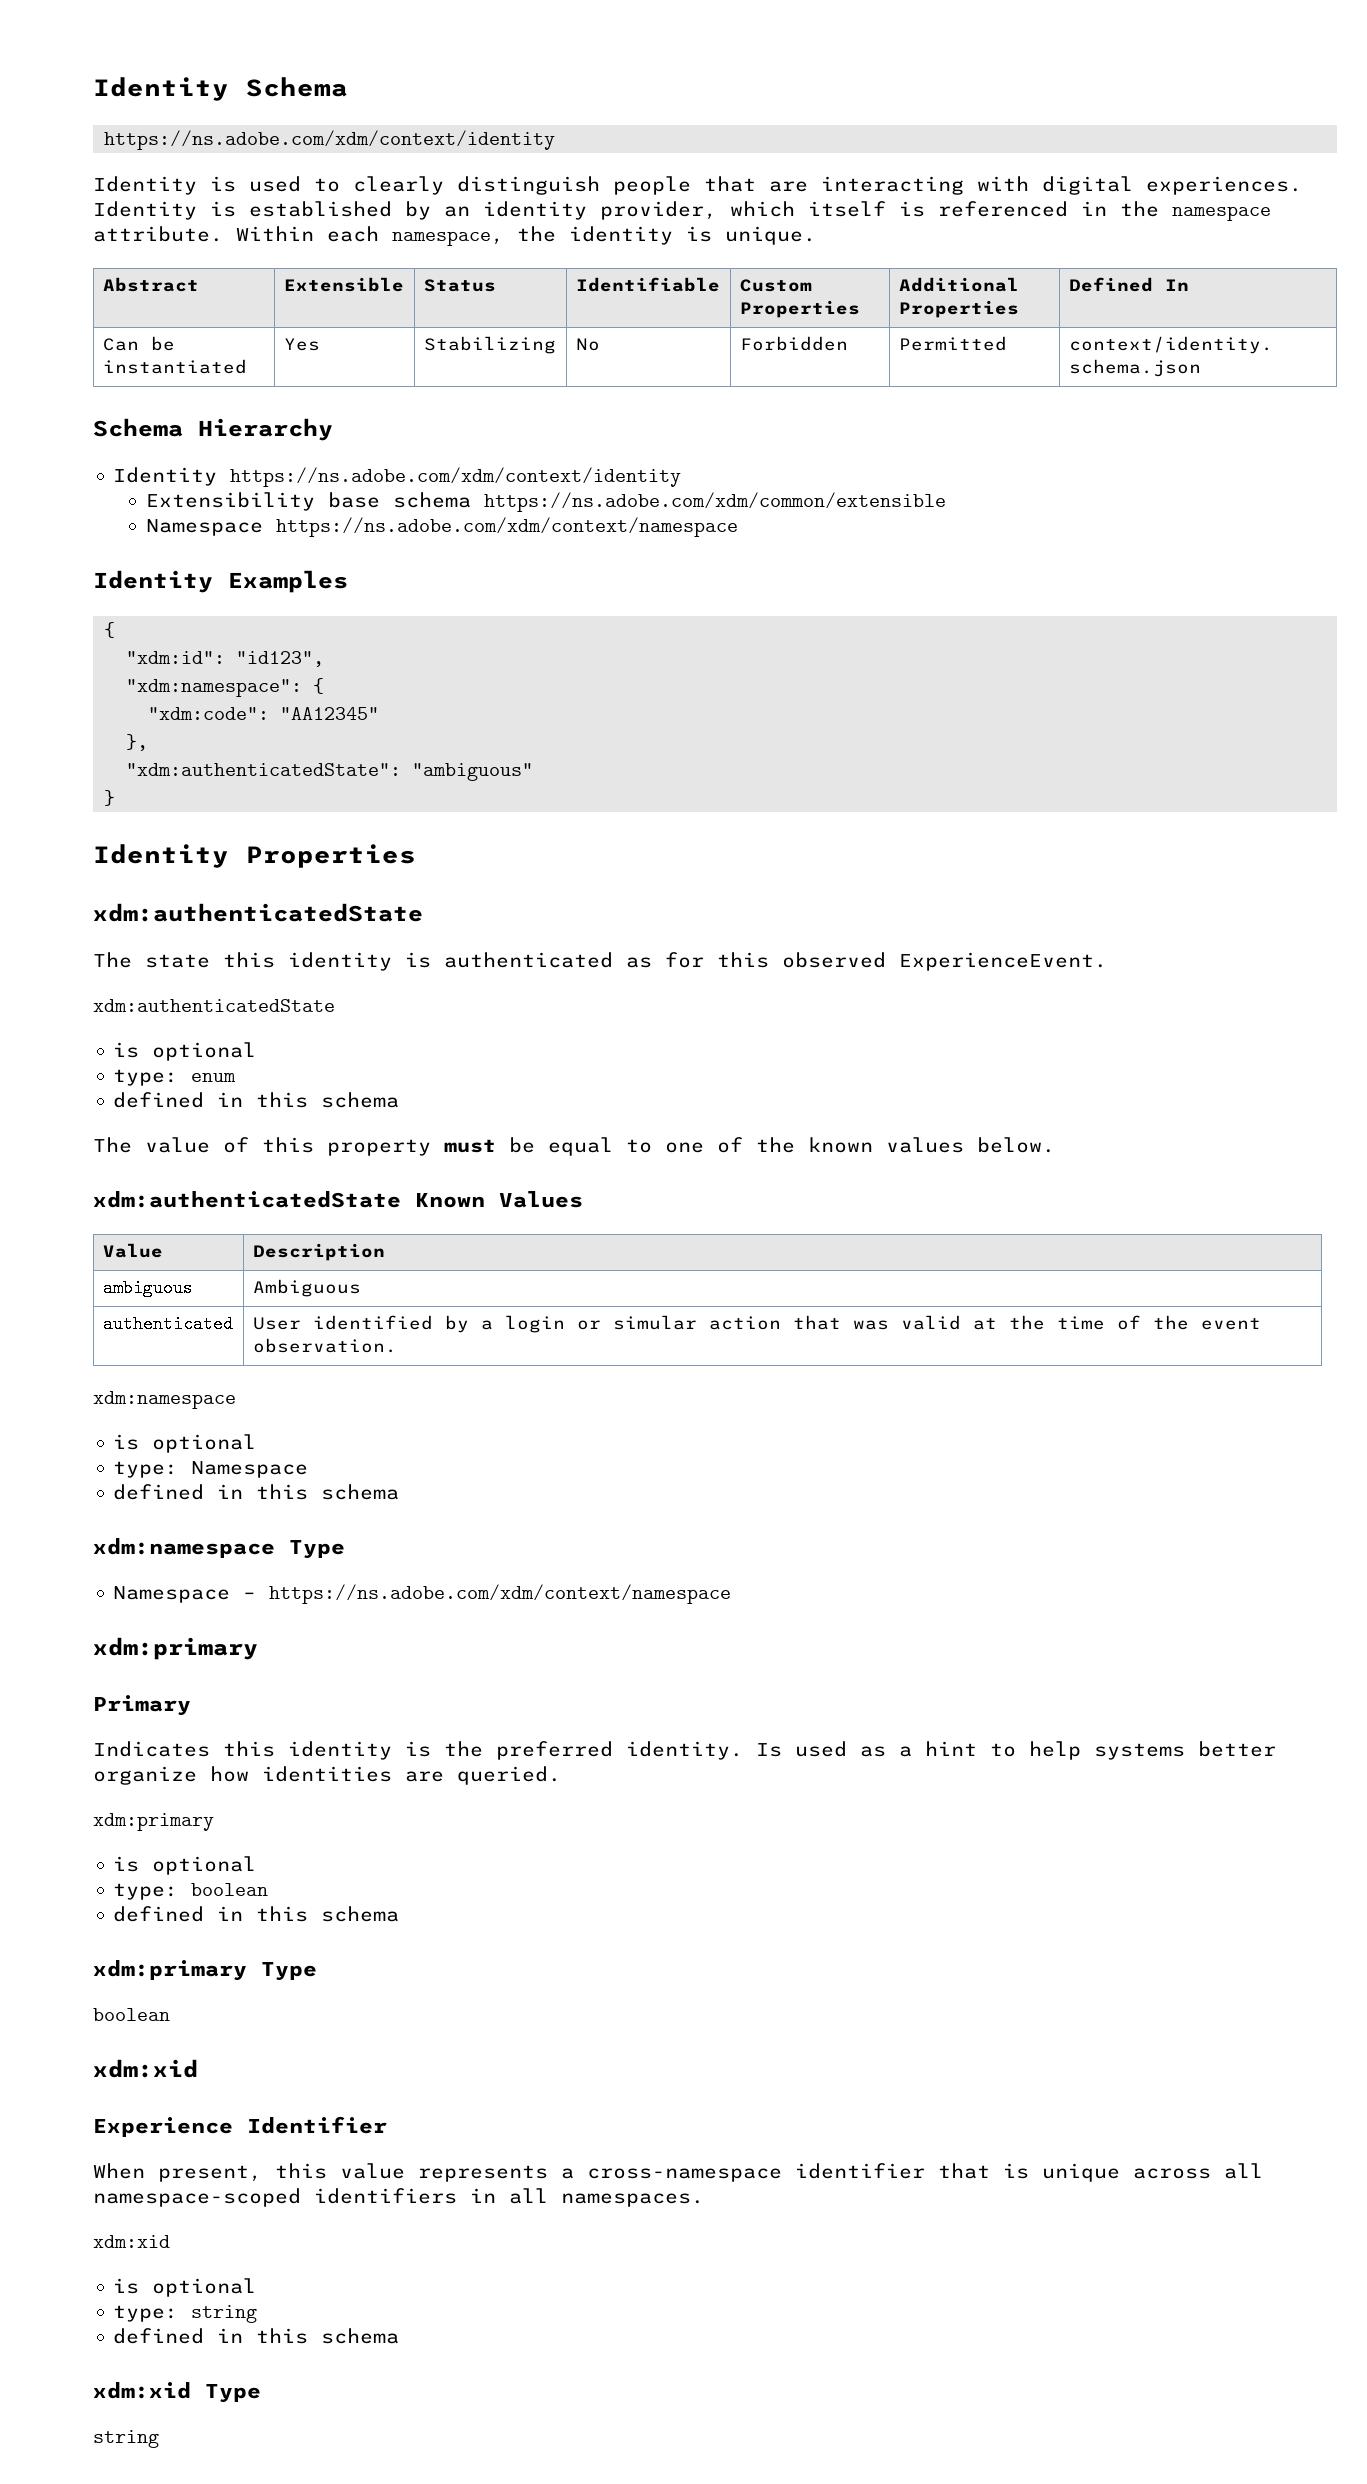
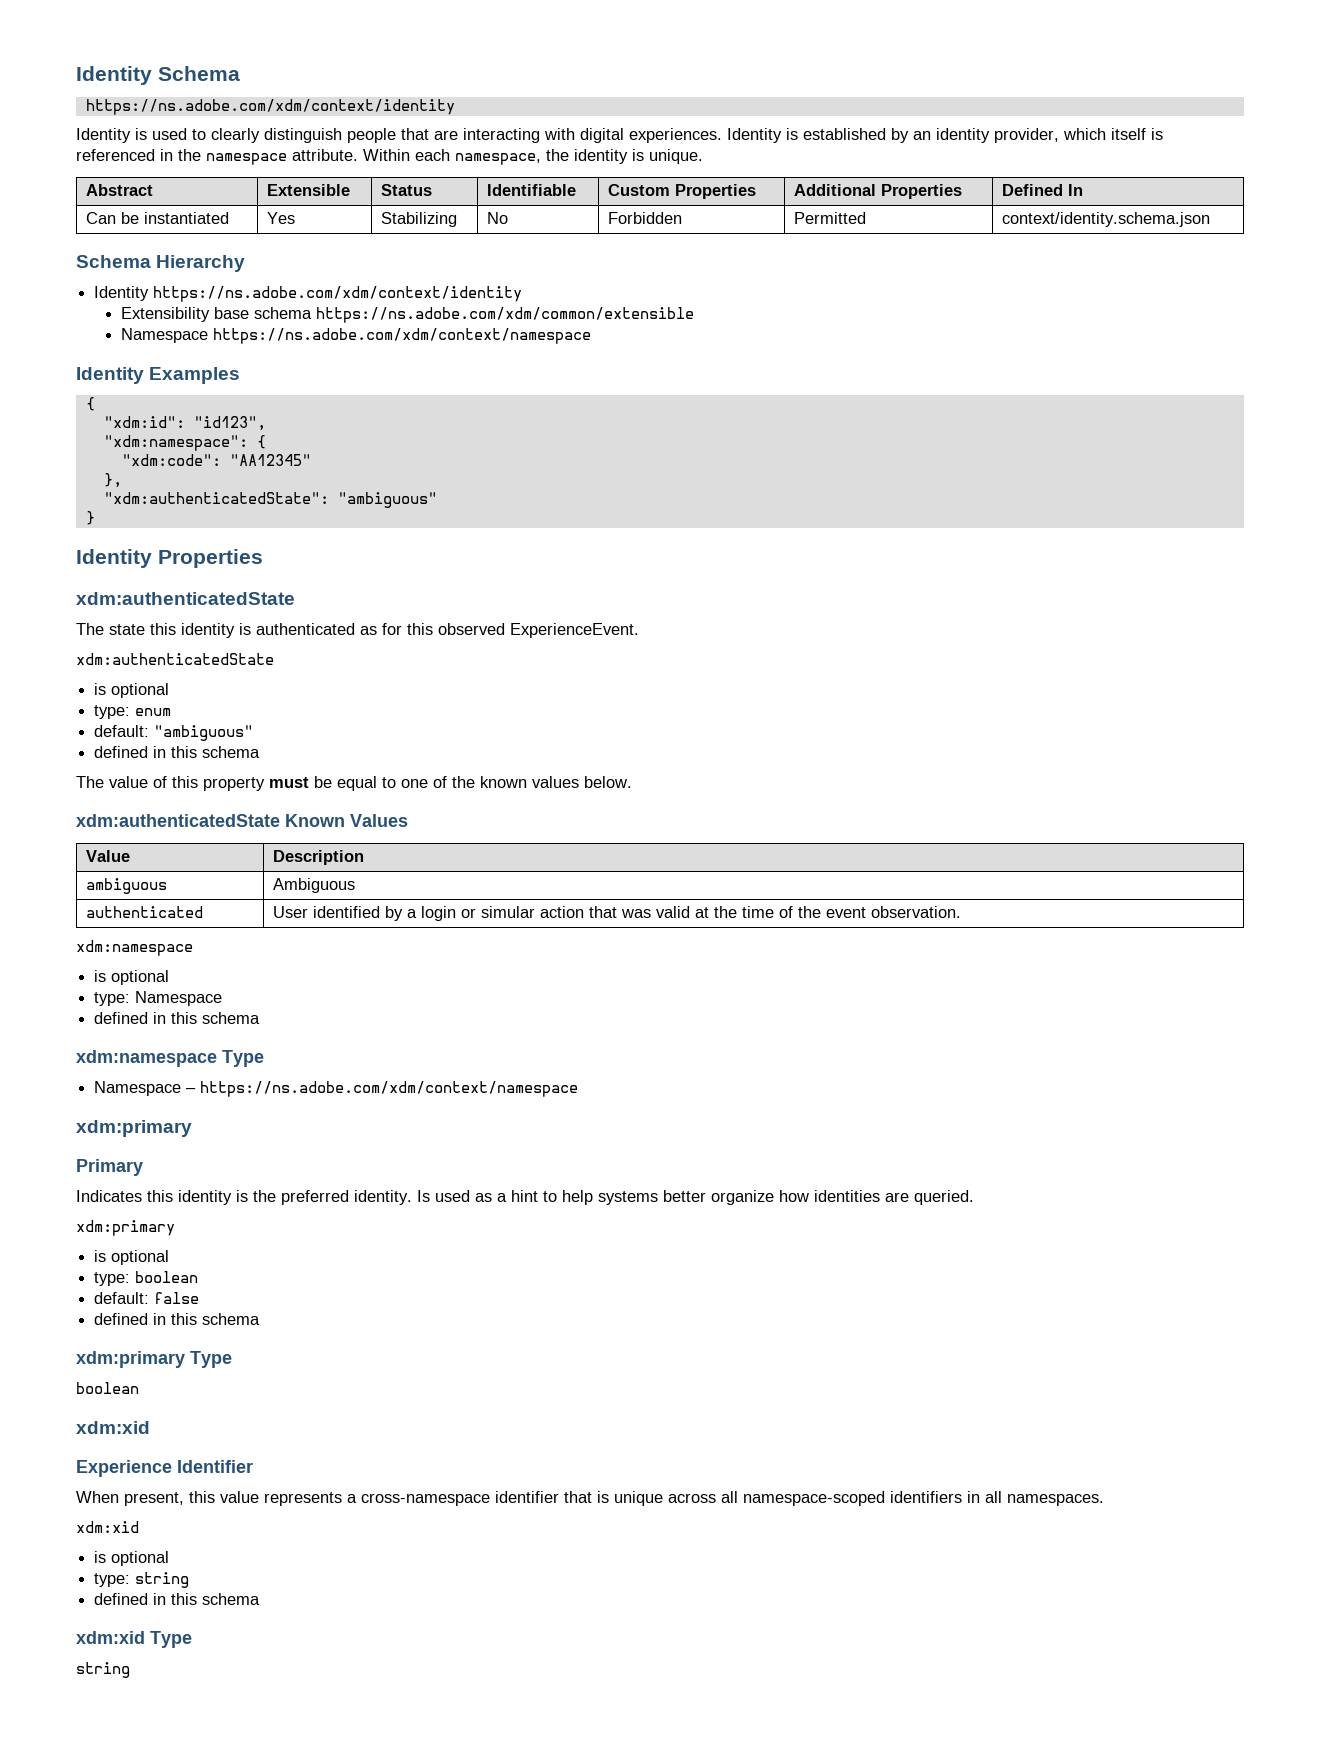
+ default: "ambiguous"
+ default: false

